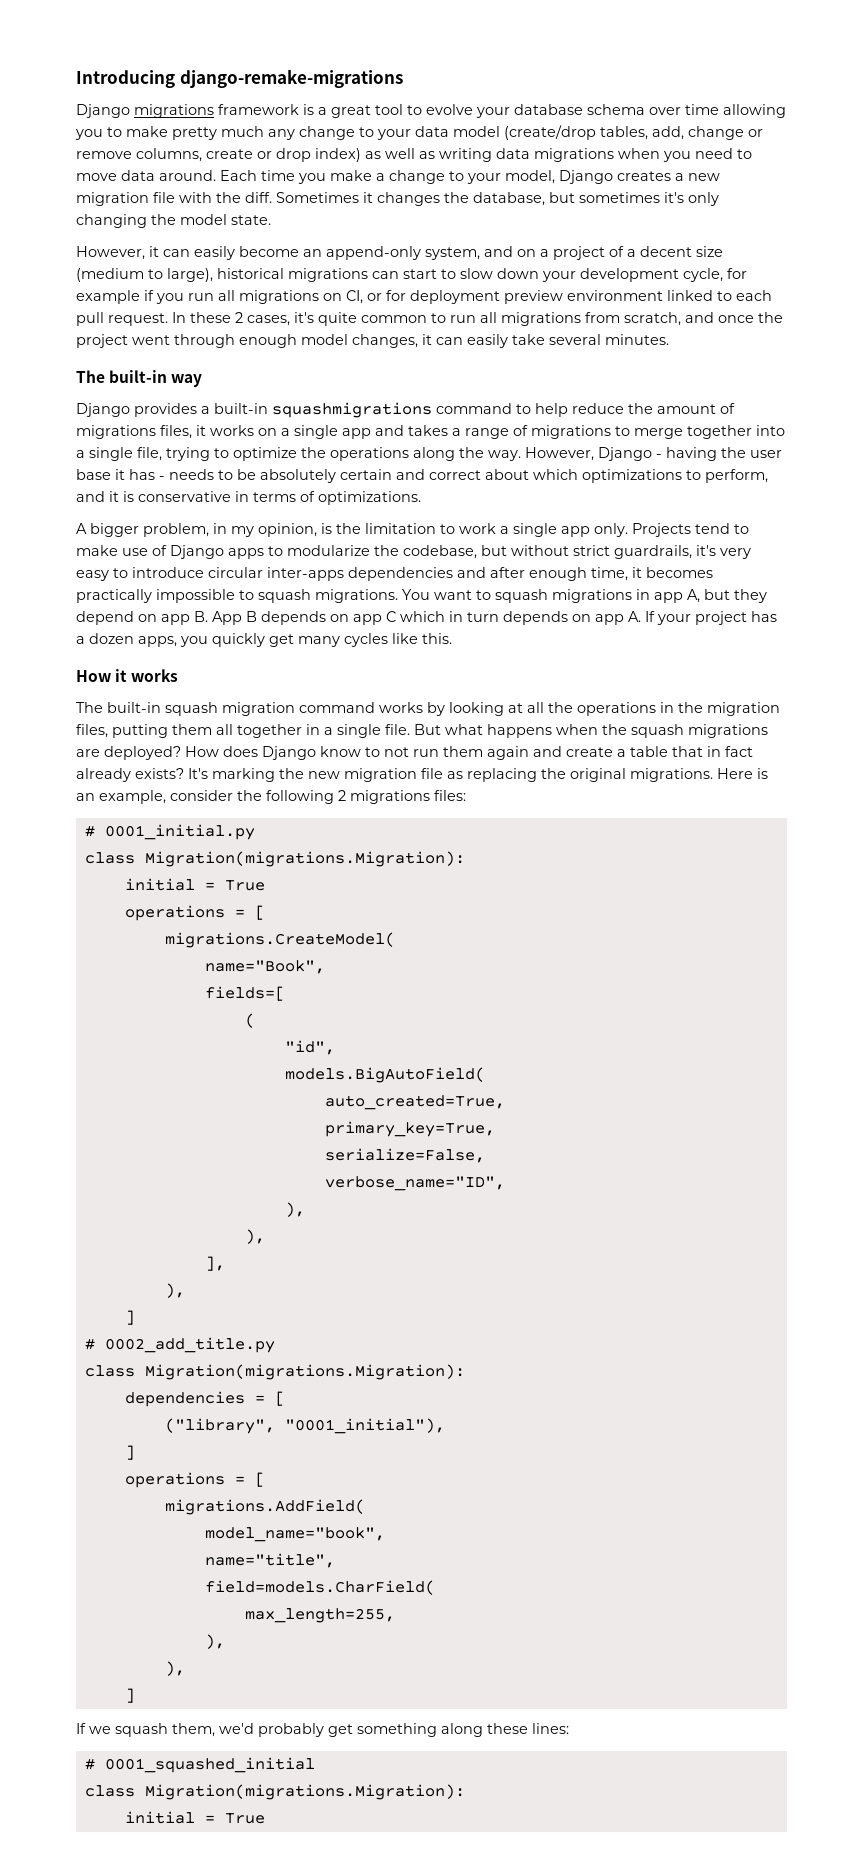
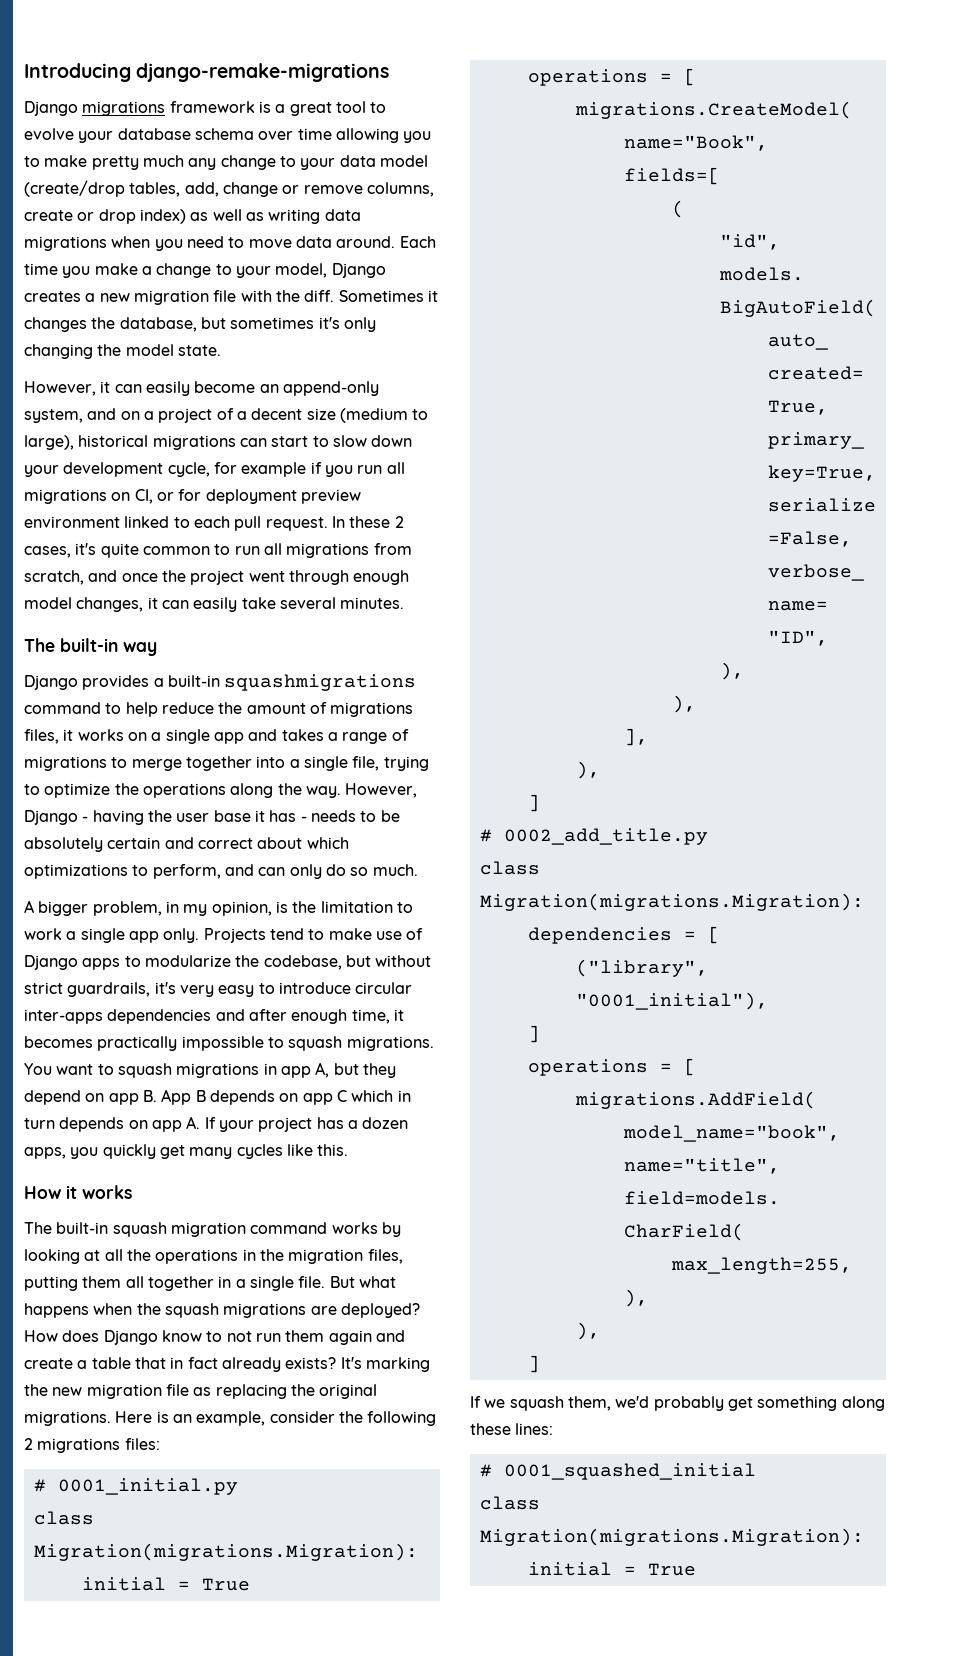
- However, Django - having the user base it has - needs to be absolutely certain and correct about which optimizations to perform, and it is conservative in terms of optimizations.
+ However, Django - having the user base it has - needs to be absolutely certain and correct about which optimizations to perform, and can only do so much.

